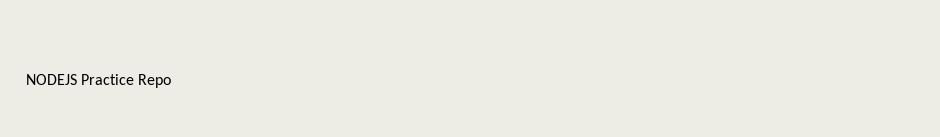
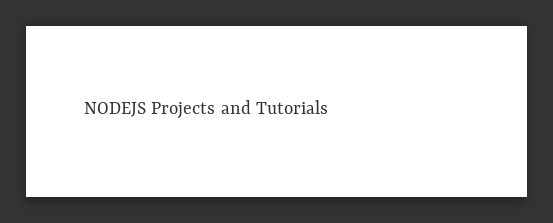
- NODEJS Practice Repo
+ NODEJS Projects and Tutorials

